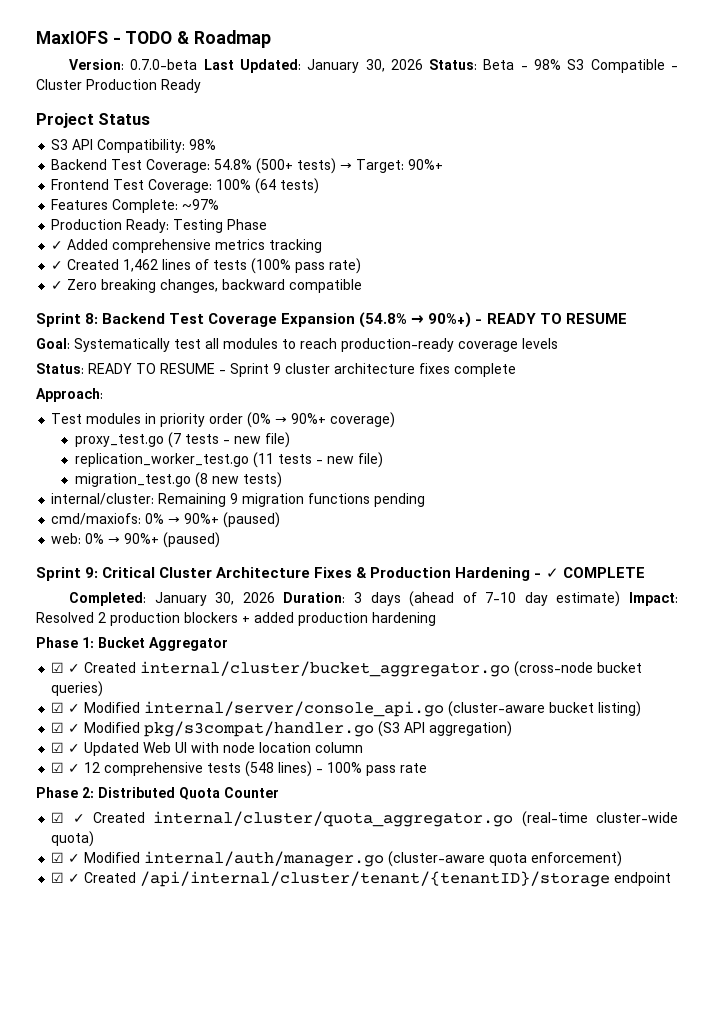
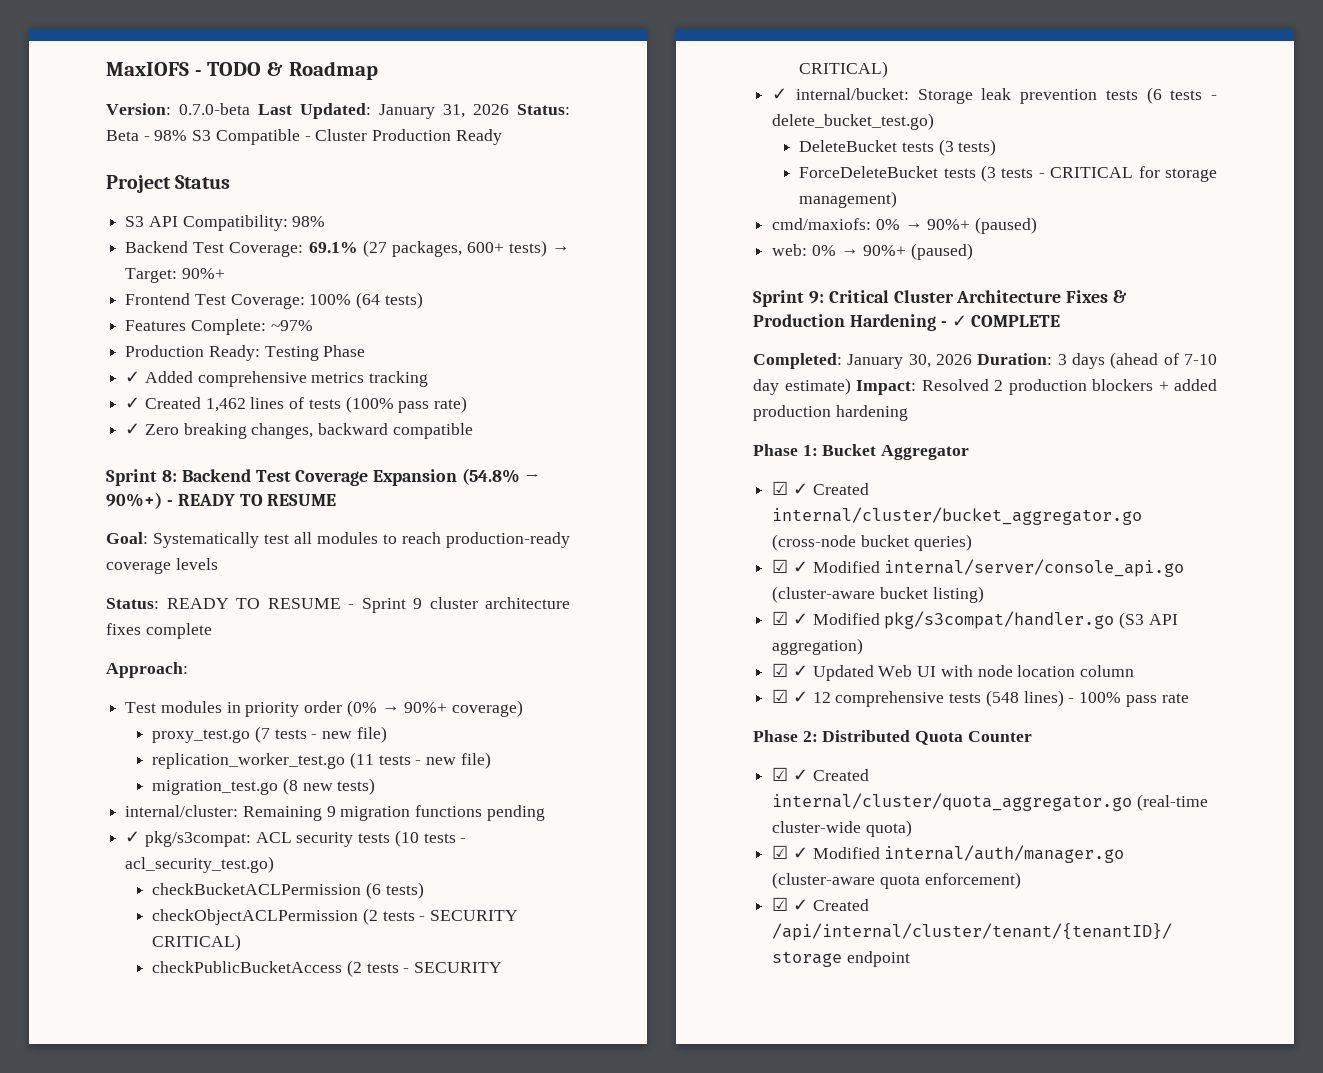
- Version: 0.7.0-beta Last Updated: January 30, 2026 Status: Beta - 98% S3 Compatible - Cluster Production Ready
+ Version: 0.7.0-beta Last Updated: January 31, 2026 Status: Beta - 98% S3 Compatible - Cluster Production Ready
- Backend Test Coverage: 54.8% (500+ tests) → Target: 90%+
+ Backend Test Coverage: 69.1% (27 packages, 600+ tests) → Target: 90%+
+ ✓ pkg/s3compat: ACL security tests (10 tests - acl_security_test.go)
+ checkBucketACLPermission (6 tests)
+ checkObjectACLPermission (2 tests - SECURITY CRITICAL)
+ checkPublicBucketAccess (2 tests - SECURITY CRITICAL)
+ ✓ internal/bucket: Storage leak prevention tests (6 tests - delete_bucket_test.go)
+ DeleteBucket tests (3 tests)
+ ForceDeleteBucket tests (3 tests - CRITICAL for storage management)

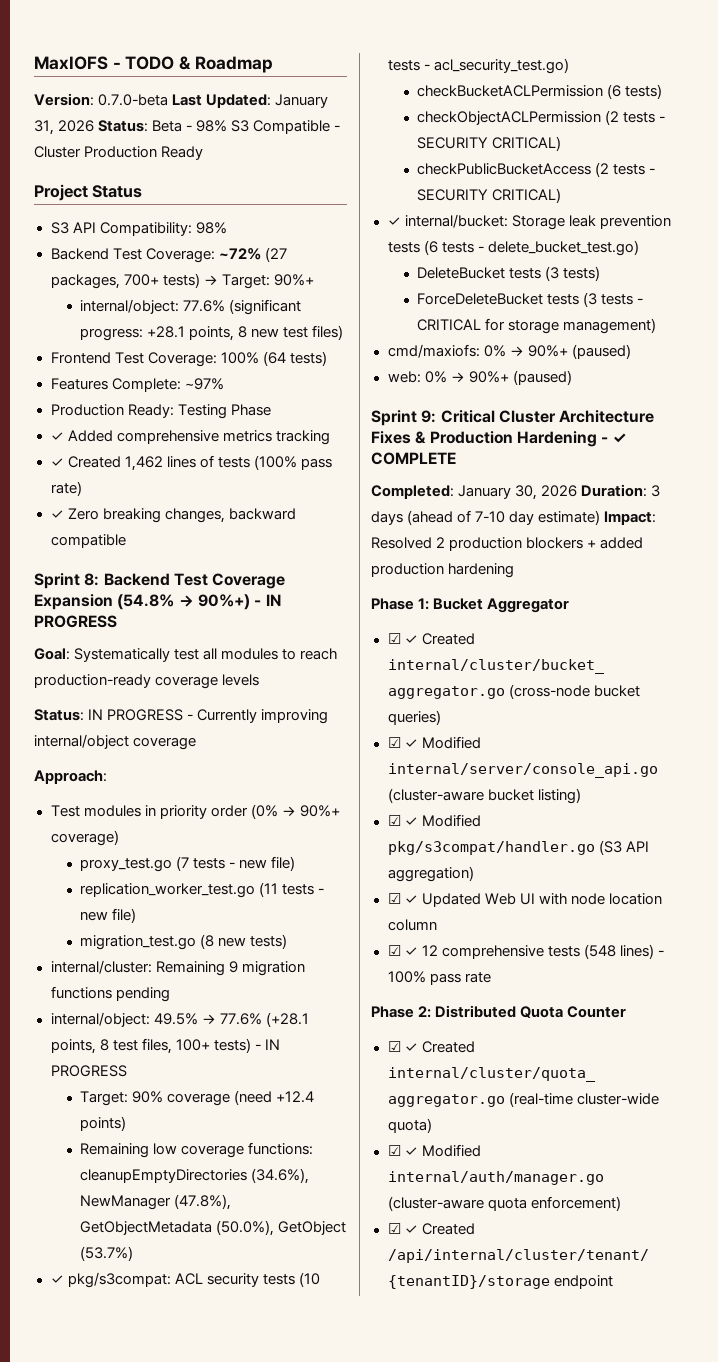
- Backend Test Coverage: 69.1% (27 packages, 600+ tests) → Target: 90%+
+ Backend Test Coverage: ~72% (27 packages, 700+ tests) → Target: 90%+
+ internal/object: 77.6% (significant progress: +28.1 points, 8 new test files)
- Sprint 8: Backend Test Coverage Expansion (54.8% → 90%+) - READY TO RESUME
+ Sprint 8: Backend Test Coverage Expansion (54.8% → 90%+) - IN PROGRESS
- Status: READY TO RESUME - Sprint 9 cluster architecture fixes complete
+ Status: IN PROGRESS - Currently improving internal/object coverage
+ internal/object: 49.5% → 77.6% (+28.1 points, 8 test files, 100+ tests) - IN PROGRESS
+ Target: 90% coverage (need +12.4 points)
+ Remaining low coverage functions: cleanupEmptyDirectories (34.6%), NewManager (47.8%), GetObjectMetadata (50.0%), GetObject (53.7%)

